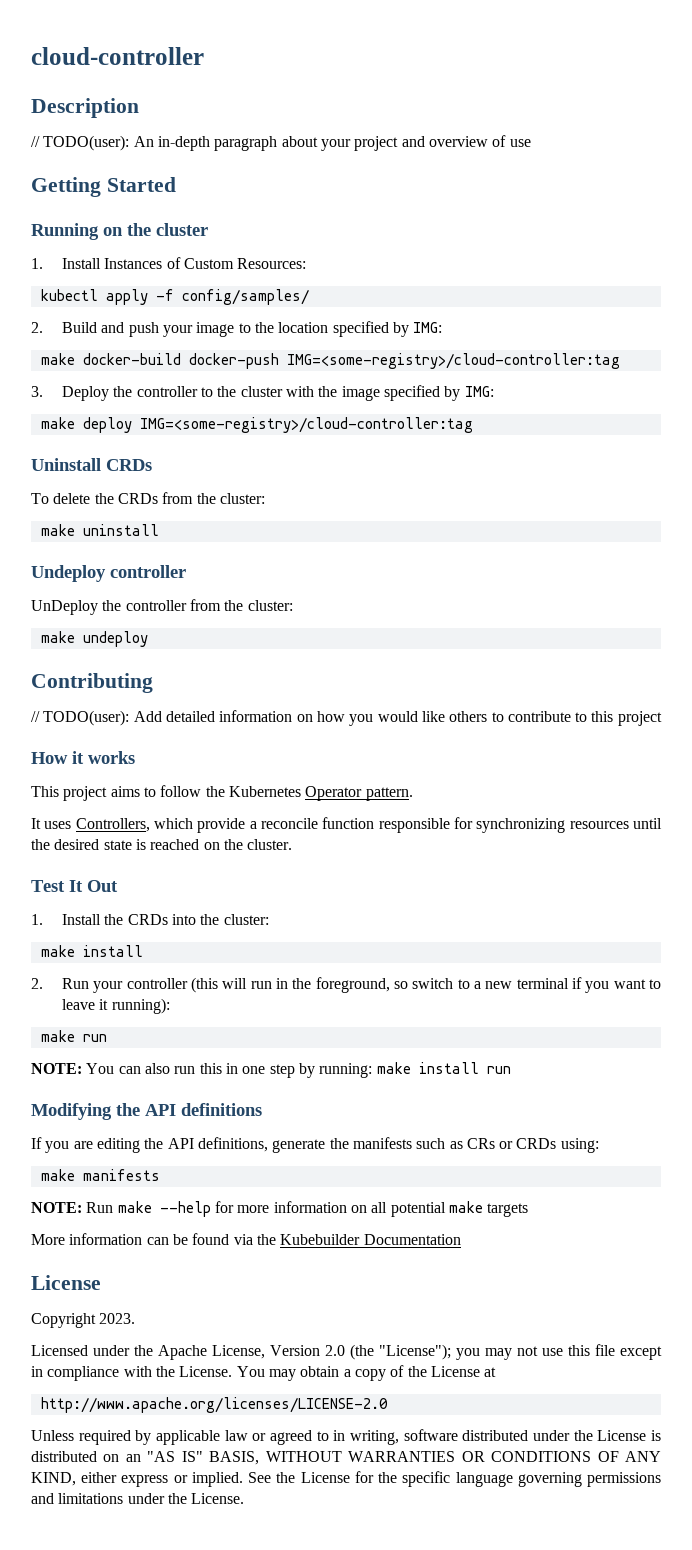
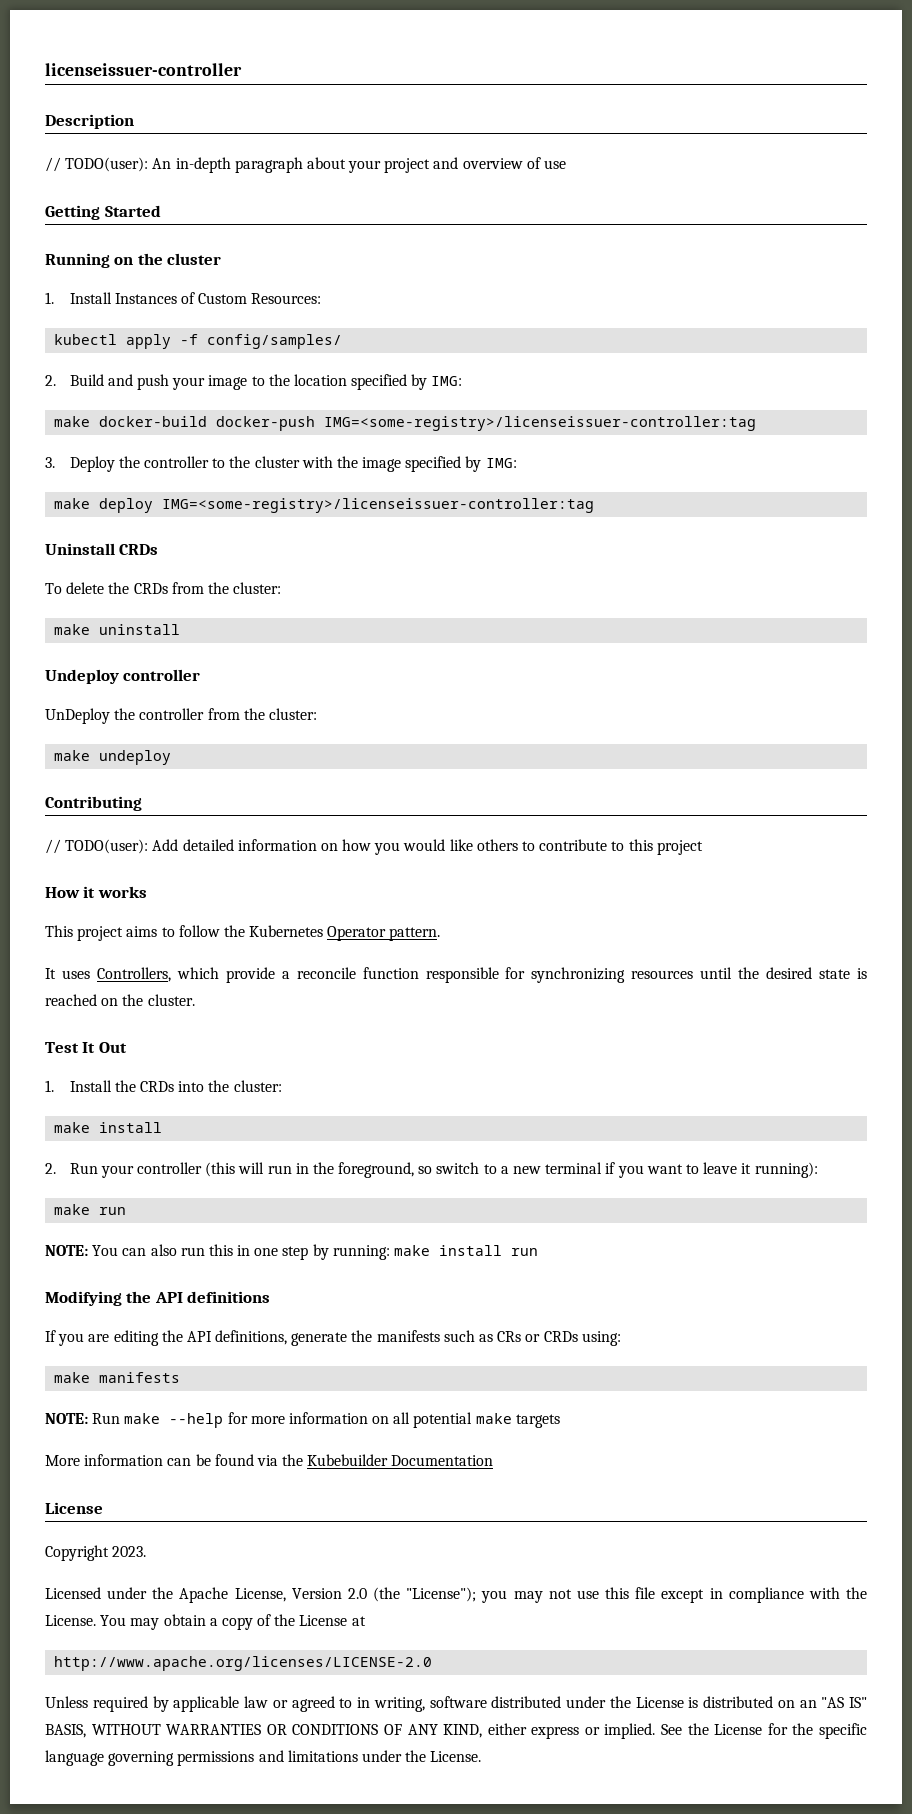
- cloud-controller
+ licenseissuer-controller
- make docker-build docker-push IMG=<some-registry>/cloud-controller:tag
+ make docker-build docker-push IMG=<some-registry>/licenseissuer-controller:tag
- make deploy IMG=<some-registry>/cloud-controller:tag
+ make deploy IMG=<some-registry>/licenseissuer-controller:tag

